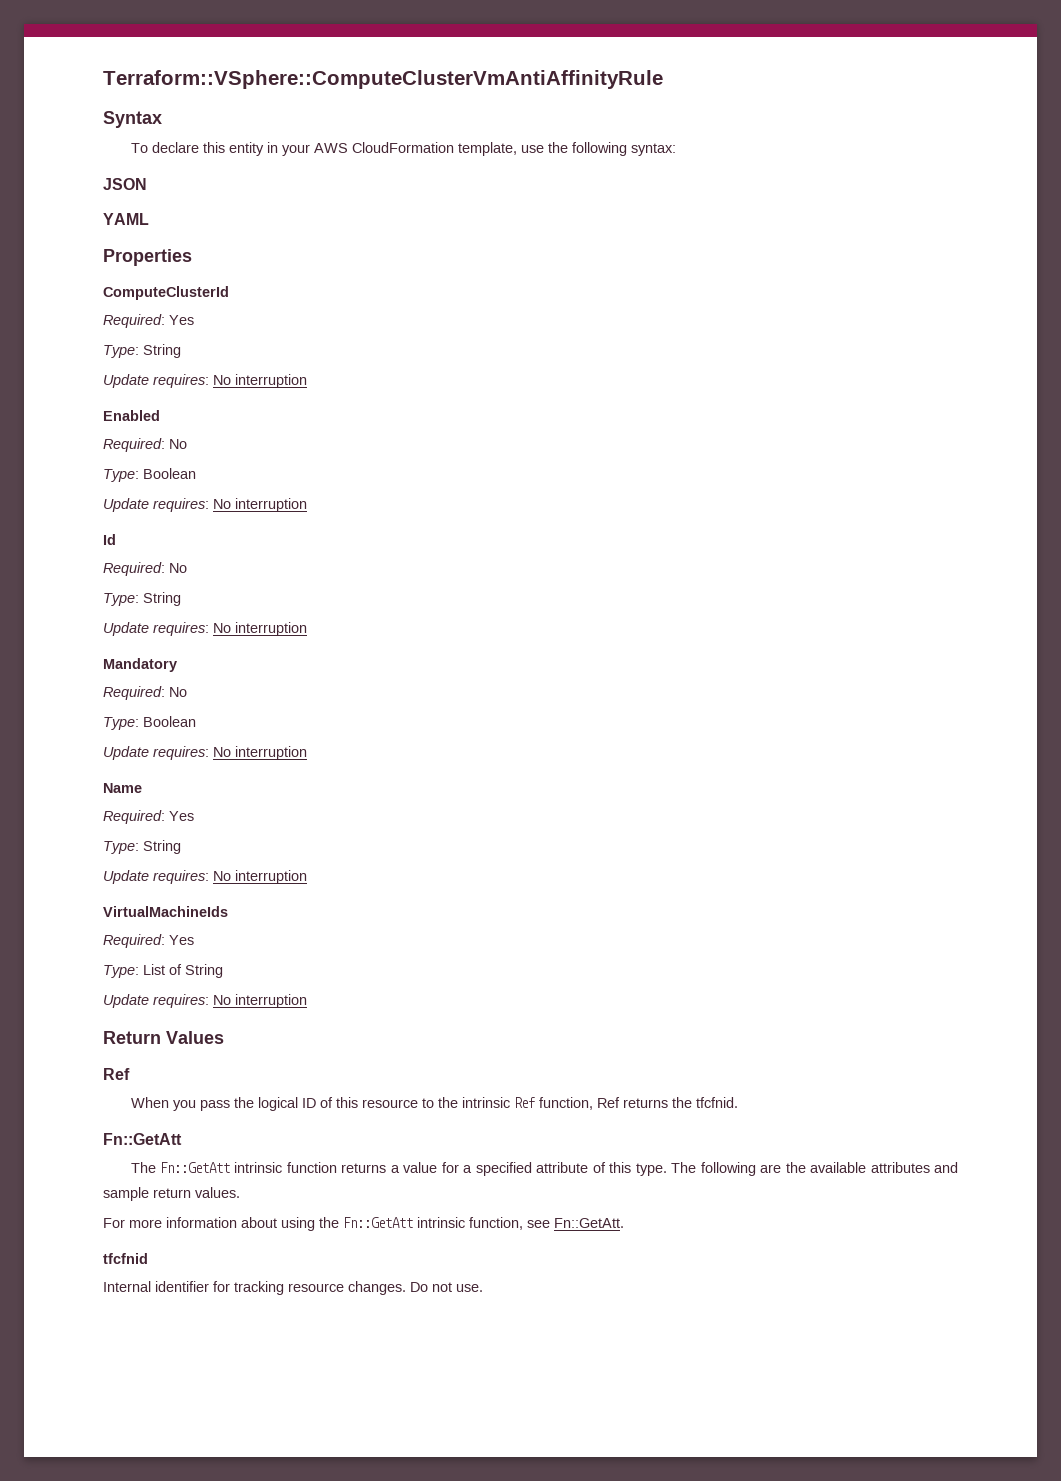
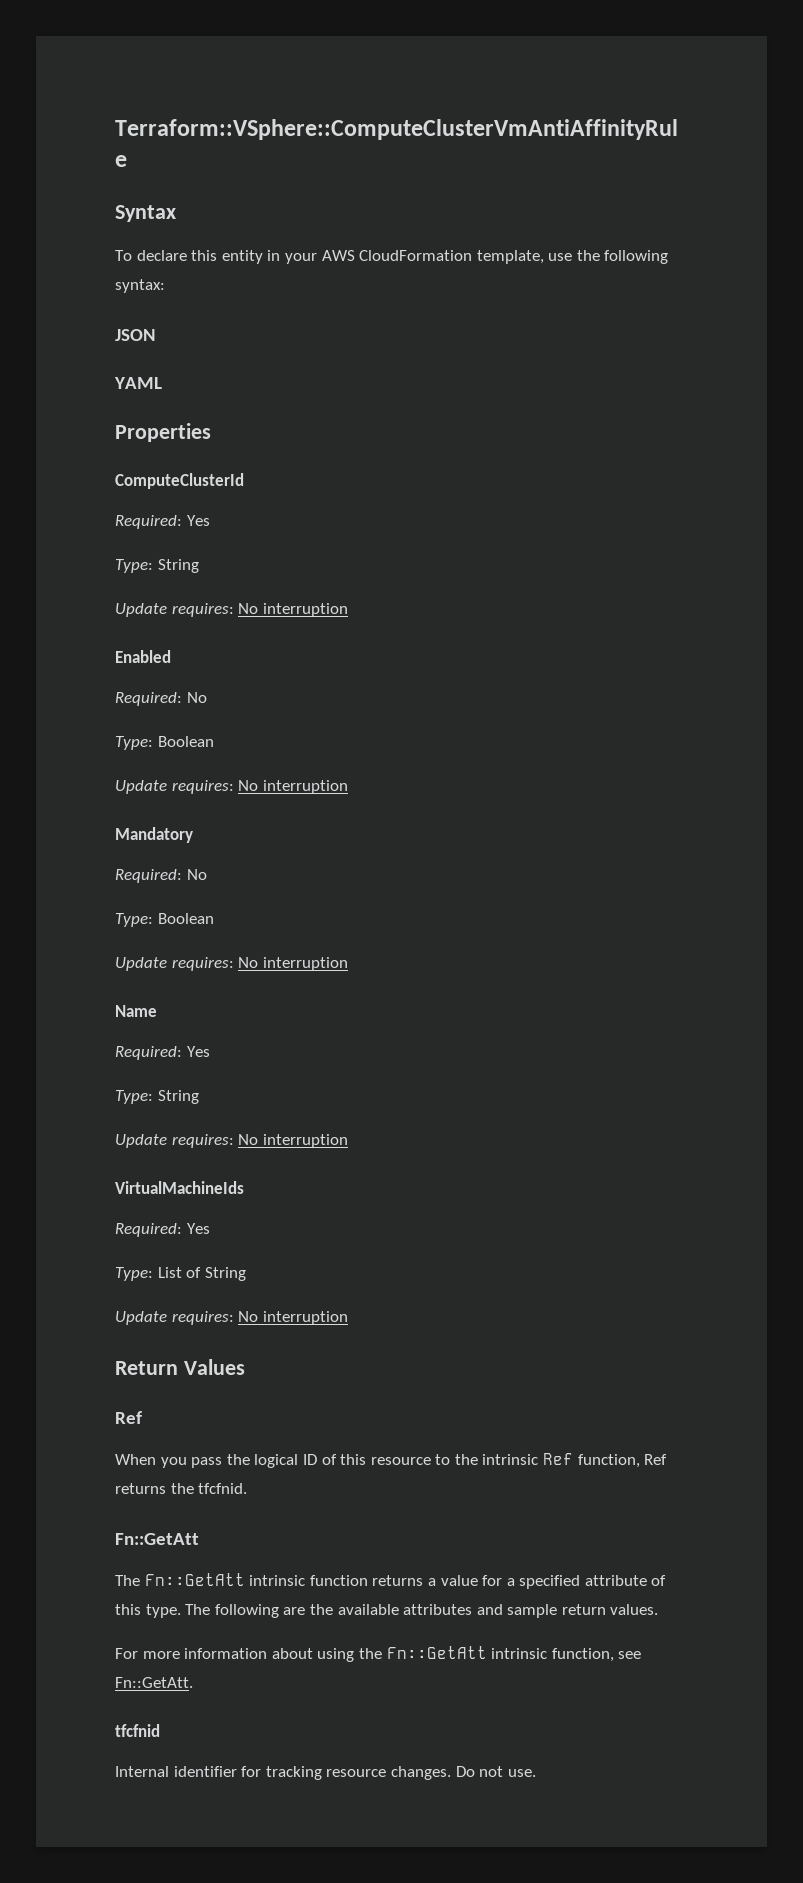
- Id
- Required: No
- Type: String
- Update requires: No interruption

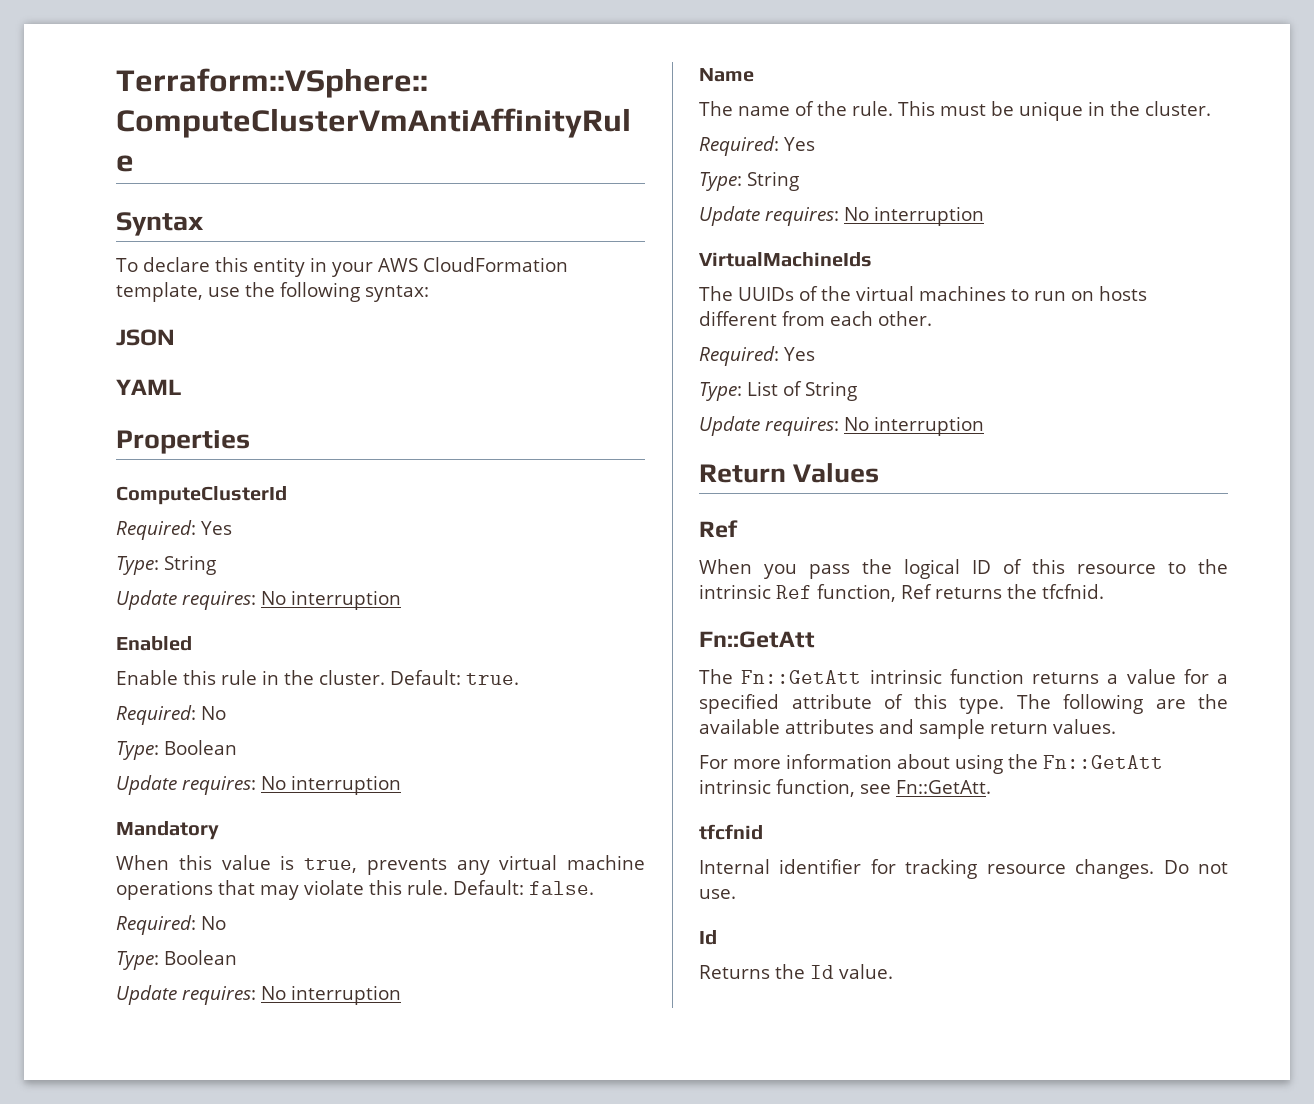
+ Enable this rule in the cluster. Default: true.
+ When this value is true, prevents any virtual machine operations that may violate this rule. Default: false.
+ The name of the rule. This must be unique in the cluster.
+ The UUIDs of the virtual machines to run on hosts different from each other.
  Do not use.
+ Id
+ Returns the Id value.

